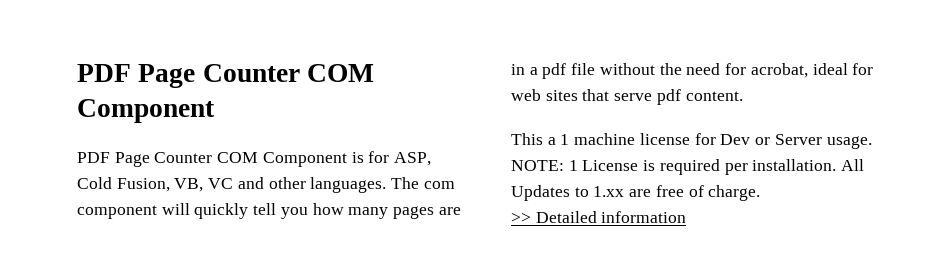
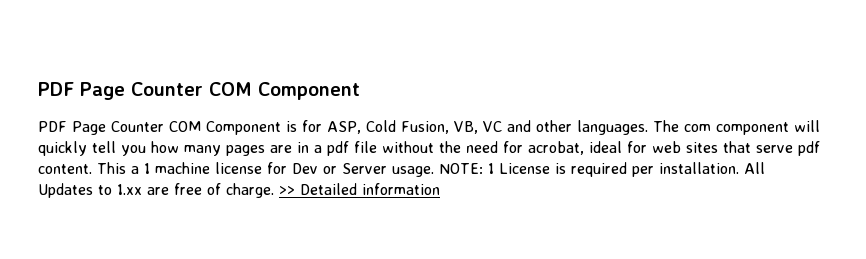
- The com component will quickly tell you how many pages are in a pdf file without the need for acrobat, ideal for web sites that serve pdf content.
- This a 1 machine license for Dev or Server usage.
+ The com component will quickly tell you how many pages are in a pdf file without the need for acrobat, ideal for web sites that serve pdf content. This a 1 machine license for Dev or Server usage.
- All Updates to 1.xx are free of charge.
- >> Detailed information
+ All Updates to 1.xx are free of charge. >> Detailed information

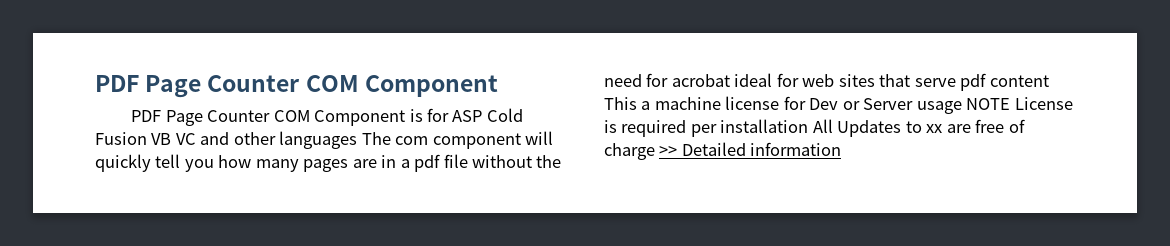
- PDF Page Counter COM Component is for ASP, Cold Fusion, VB, VC and other languages. The com component will quickly tell you how many pages are in a pdf file without the need for acrobat, ideal for web sites that serve pdf content. This a 1 machine license for Dev or Server usage. NOTE: 1 License is required per installation. All Updates to 1.xx are free of charge. >> Detailed information
+ PDF Page Counter COM Component is for ASP Cold Fusion VB VC and other languages The com component will quickly tell you how many pages are in a pdf file without the need for acrobat ideal for web sites that serve pdf content This a machine license for Dev or Server usage NOTE License is required per installation All Updates to xx are free of charge >> Detailed information

